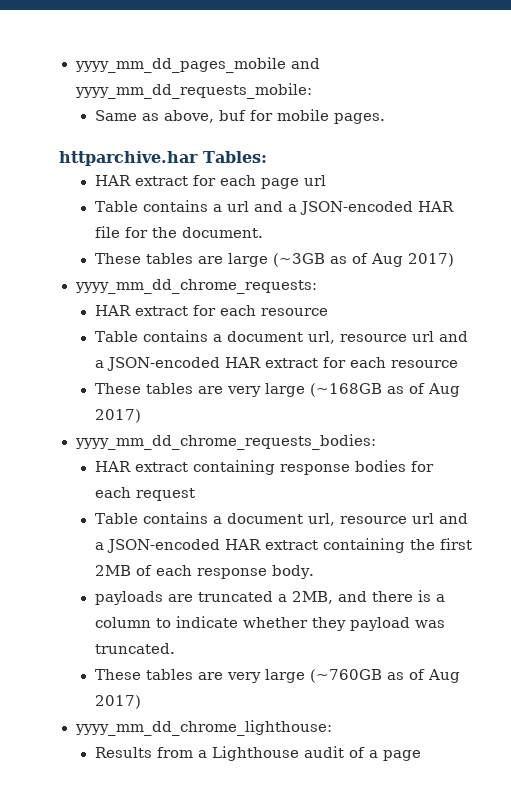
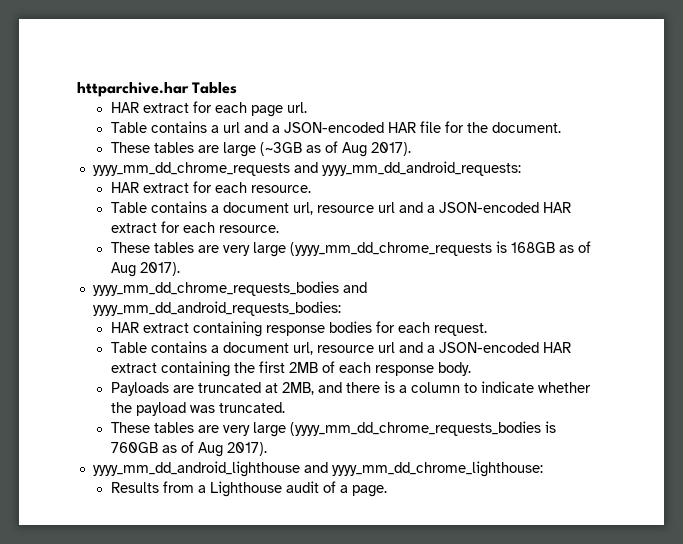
- yyyy_mm_dd_pages_mobile and yyyy_mm_dd_requests_mobile:
- Same as above, buf for mobile pages.
- httparchive.har Tables:
+ httparchive.har Tables
- HAR extract for each page url
+ HAR extract for each page url.
- These tables are large (~3GB as of Aug 2017)
- yyyy_mm_dd_chrome_requests:
- HAR extract for each resource
+ These tables are large (~3GB as of Aug 2017).
+ yyyy_mm_dd_chrome_requests and yyyy_mm_dd_android_requests:
+ HAR extract for each resource.
- Table contains a document url, resource url and a JSON-encoded HAR extract for each resource
- These tables are very large (~168GB as of Aug 2017)
- yyyy_mm_dd_chrome_requests_bodies:
+ Table contains a document url, resource url and a JSON-encoded HAR extract for each resource.
+ These tables are very large (yyyy_mm_dd_chrome_requests is 168GB as of Aug 2017).
+ yyyy_mm_dd_chrome_requests_bodies and yyyy_mm_dd_android_requests_bodies:
- HAR extract containing response bodies for each request
+ HAR extract containing response bodies for each request.
- payloads are truncated a 2MB, and there is a column to indicate whether they payload was truncated.
+ Payloads are truncated at 2MB, and there is a column to indicate whether the payload was truncated.
- These tables are very large (~760GB as of Aug 2017)
- yyyy_mm_dd_chrome_lighthouse:
+ These tables are very large (yyyy_mm_dd_chrome_requests_bodies is 760GB as of Aug 2017).
+ yyyy_mm_dd_android_lighthouse and yyyy_mm_dd_chrome_lighthouse:
- Results from a Lighthouse audit of a page
+ Results from a Lighthouse audit of a page.

